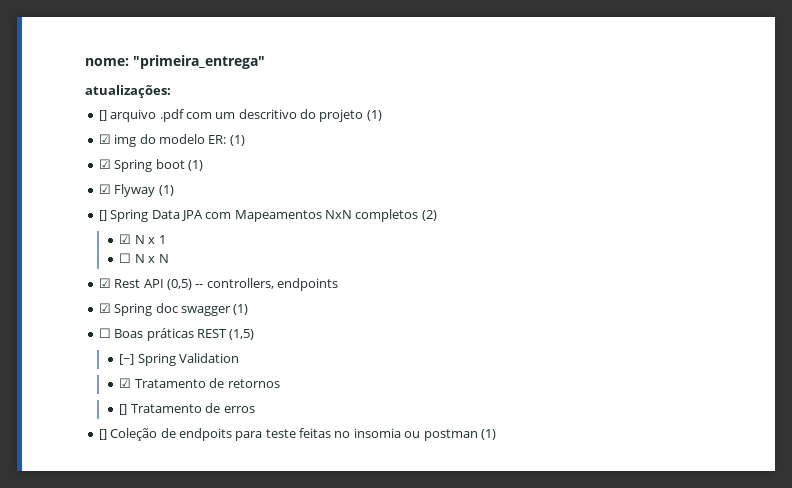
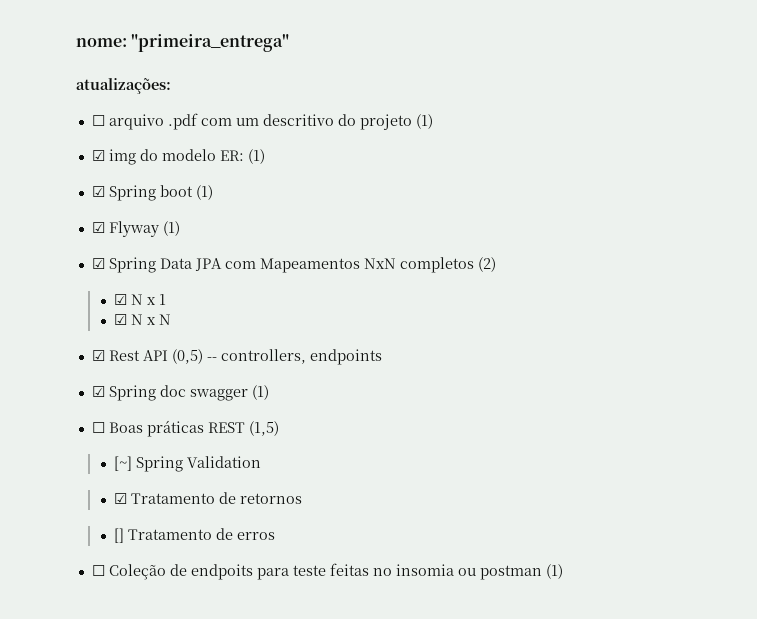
- [] arquivo .pdf com um descritivo do projeto (1)
+ ☐ arquivo .pdf com um descritivo do projeto (1)
- [] Spring Data JPA com Mapeamentos NxN completos (2)
+ ☑ Spring Data JPA com Mapeamentos NxN completos (2)
- ☐ N x N
+ ☑ N x N
- [] Coleção de endpoits para teste feitas no insomia ou postman (1)
+ ☐ Coleção de endpoits para teste feitas no insomia ou postman (1)

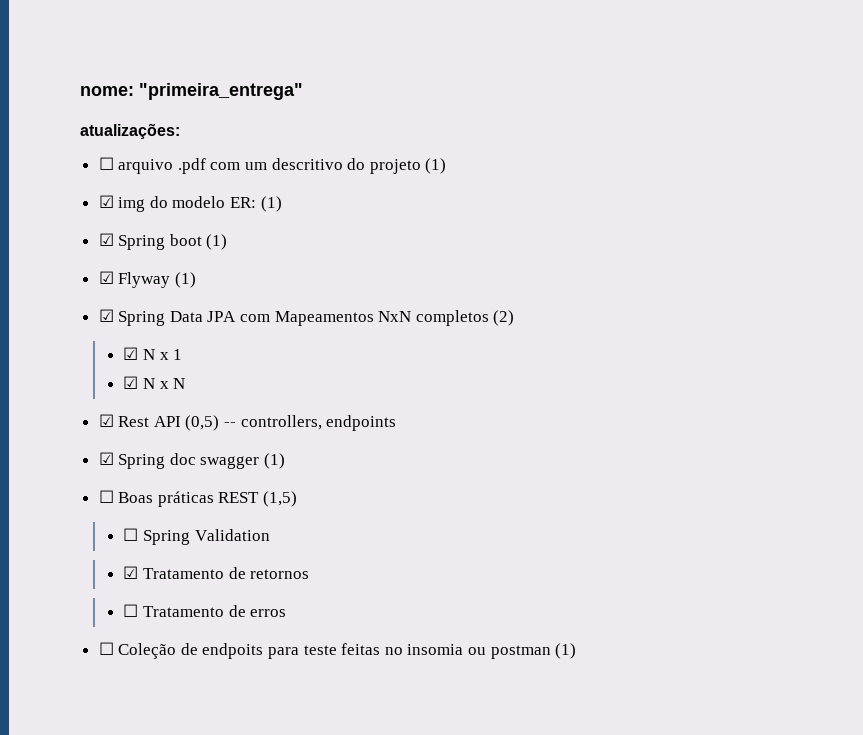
- [~] Spring Validation
+ ☐ Spring Validation
- [] Tratamento de erros
+ ☐ Tratamento de erros

